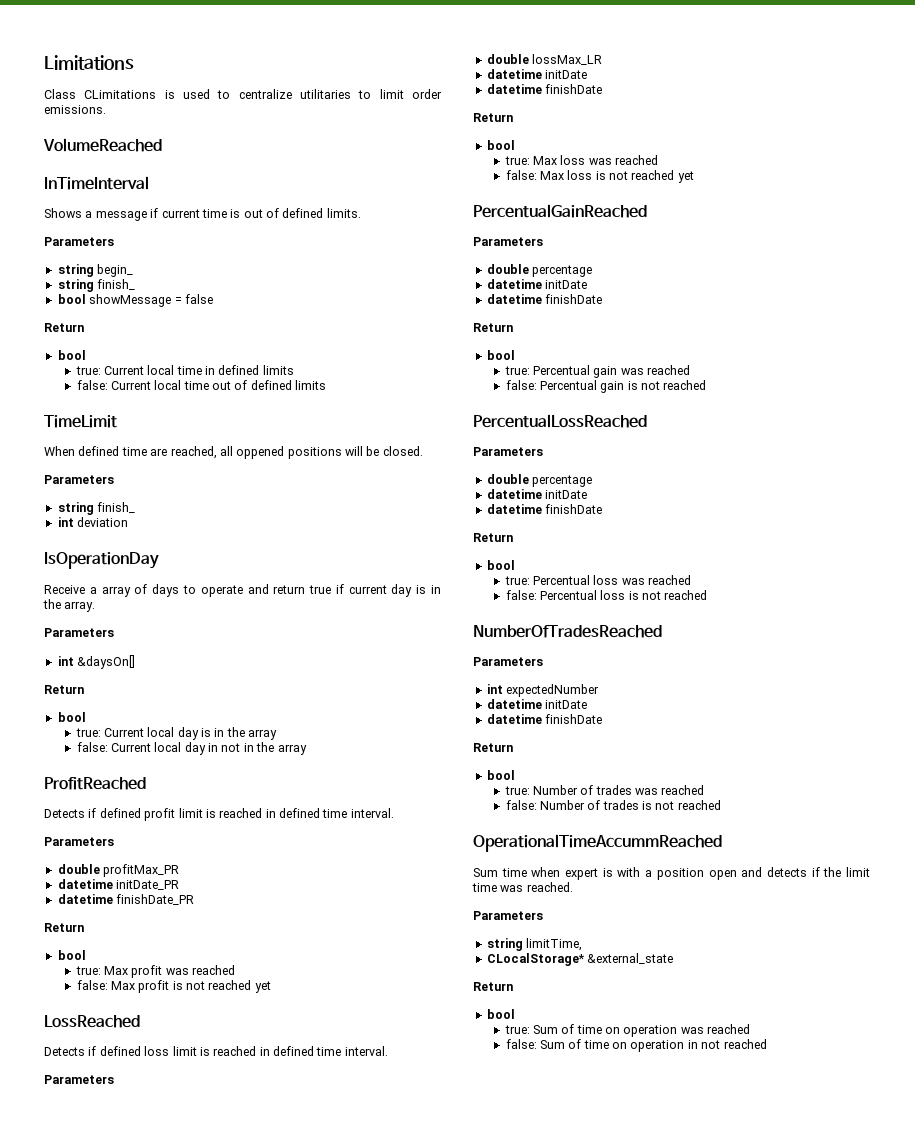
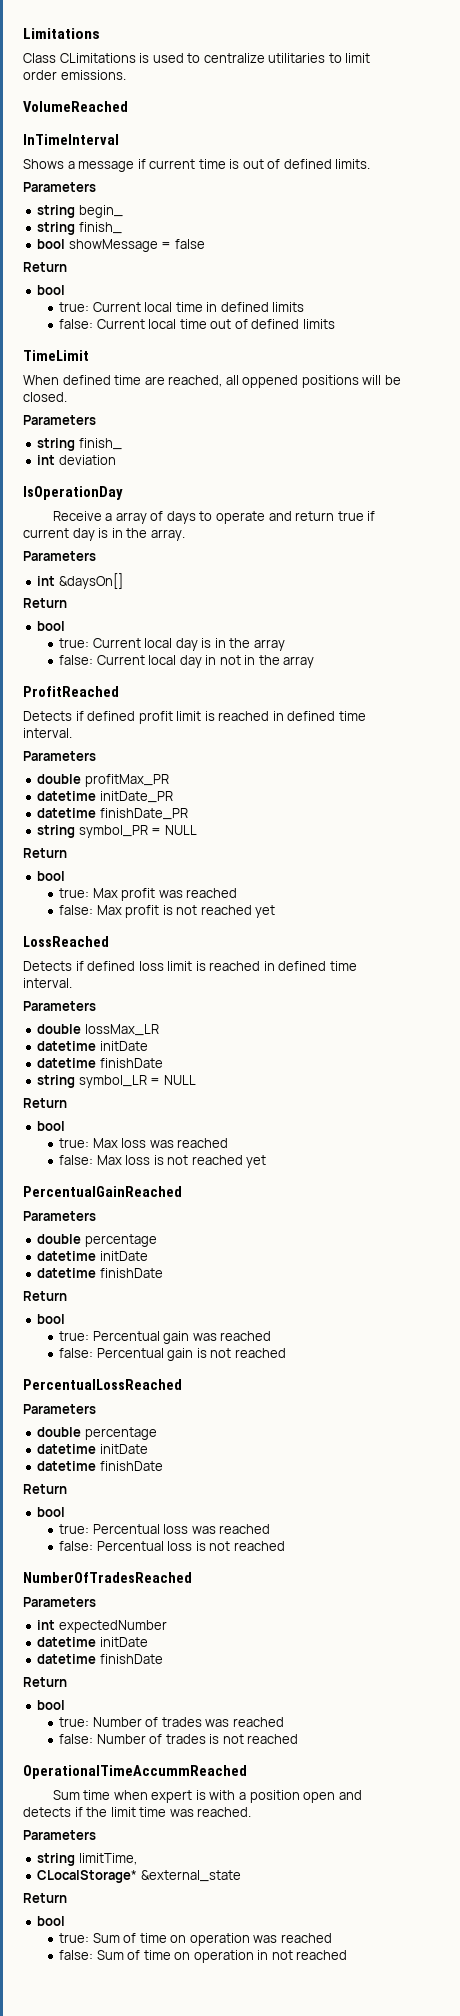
+ string symbol_PR = NULL
+ string symbol_LR = NULL

